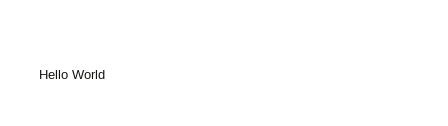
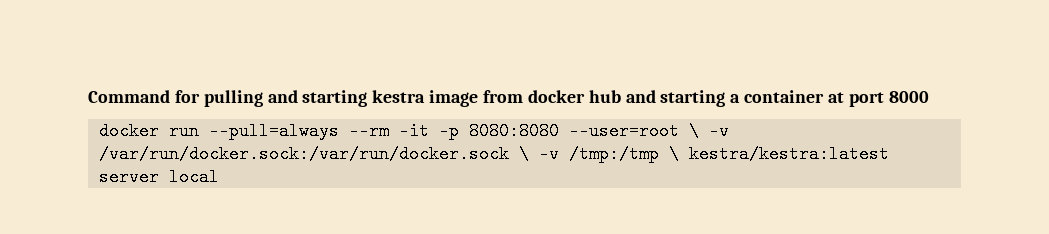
- Hello World
+ Command for pulling and starting kestra image from docker hub and starting a container at port 8000
+ docker run --pull=always --rm -it -p 8080:8080 --user=root \ -v /var/run/docker.sock:/var/run/docker.sock \ -v /tmp:/tmp \ kestra/kestra:latest server local

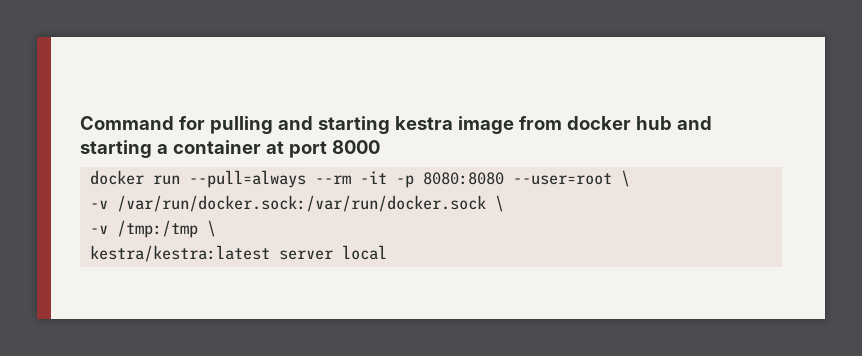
- docker run --pull=always --rm -it -p 8080:8080 --user=root \ -v /var/run/docker.sock:/var/run/docker.sock \ -v /tmp:/tmp \ kestra/kestra:latest server local
+ docker run --pull=always --rm -it -p 8080:8080 --user=root \
+ -v /var/run/docker.sock:/var/run/docker.sock \
+ -v /tmp:/tmp \
+ kestra/kestra:latest server local

